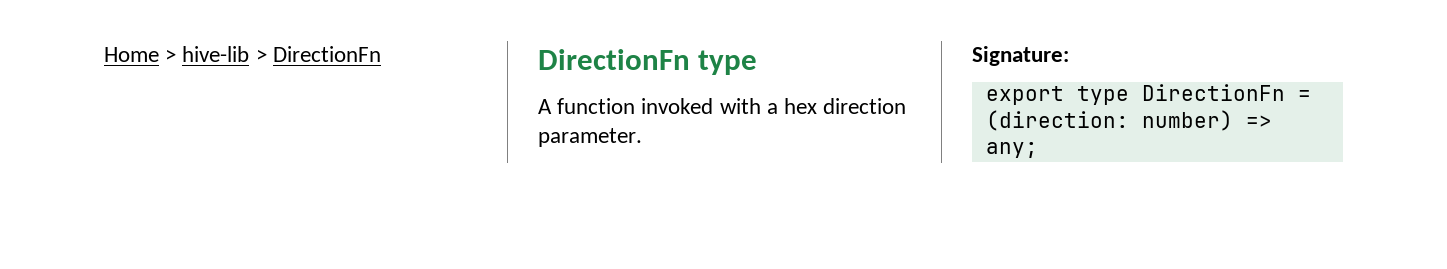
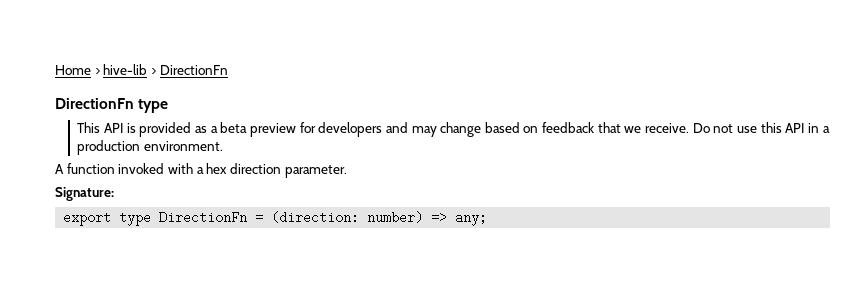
+ This API is provided as a beta preview for developers and may change based on feedback that we receive. Do not use this API in a production environment.

